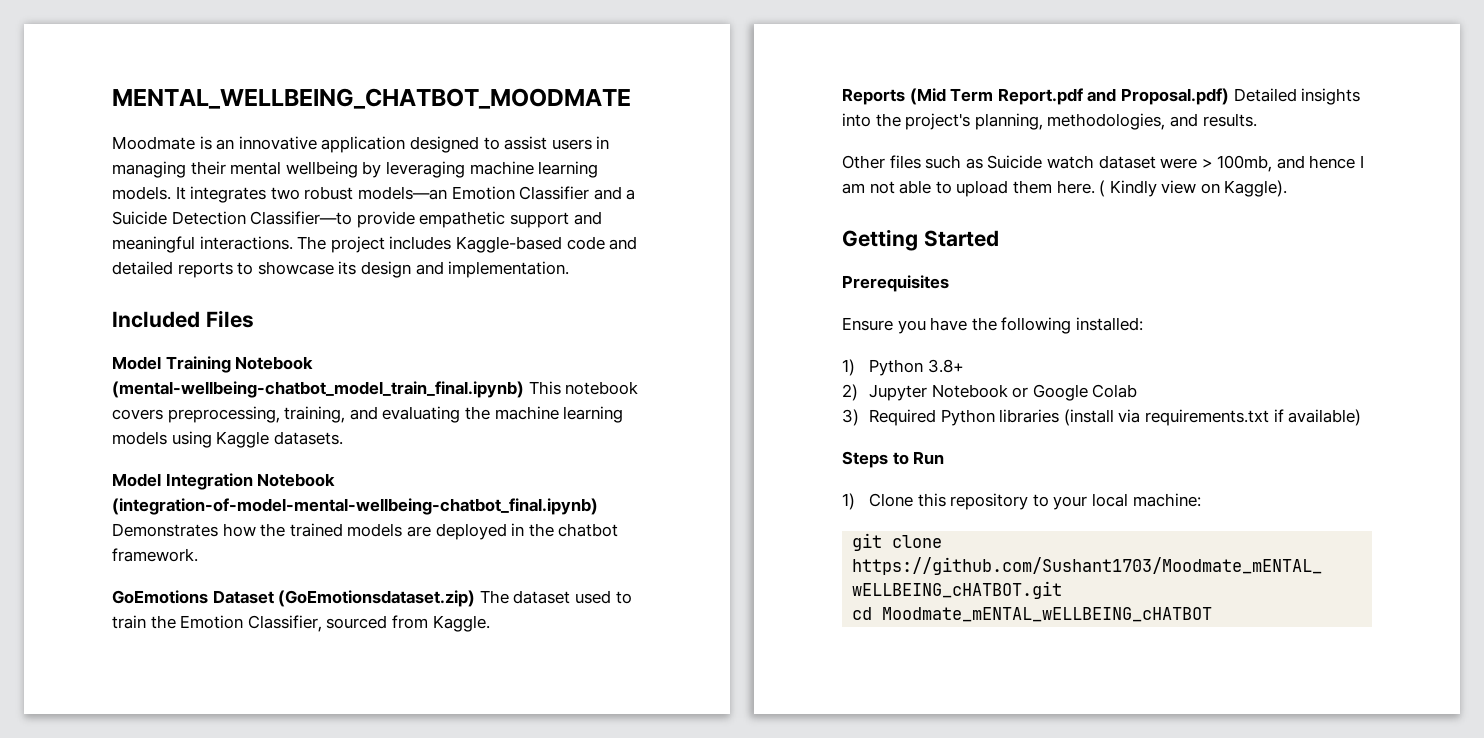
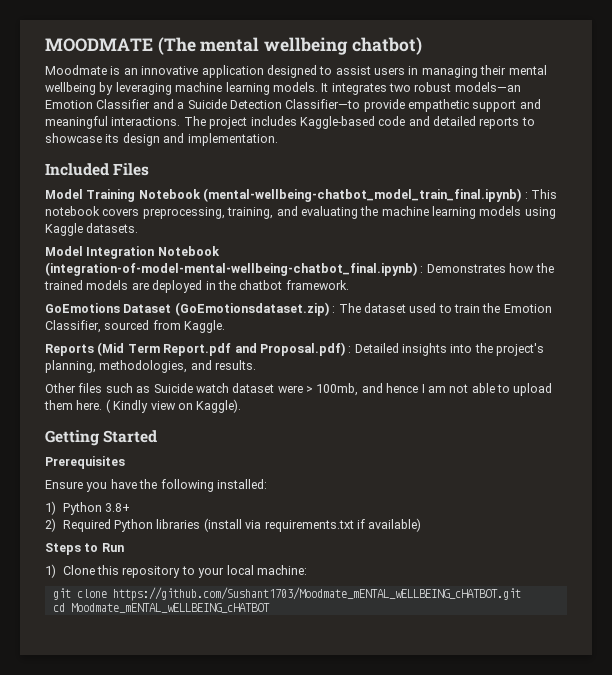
- MENTAL_WELLBEING_CHATBOT_MOODMATE
+ MOODMATE (The mental wellbeing chatbot)
- Model Training Notebook (mental-wellbeing-chatbot_model_train_final.ipynb) This notebook covers preprocessing, training, and evaluating the machine learning models using Kaggle datasets.
+ Model Training Notebook (mental-wellbeing-chatbot_model_train_final.ipynb) : This notebook covers preprocessing, training, and evaluating the machine learning models using Kaggle datasets.
- Model Integration Notebook (integration-of-model-mental-wellbeing-chatbot_final.ipynb) Demonstrates how the trained models are deployed in the chatbot framework.
+ Model Integration Notebook (integration-of-model-mental-wellbeing-chatbot_final.ipynb) : Demonstrates how the trained models are deployed in the chatbot framework.
- GoEmotions Dataset (GoEmotionsdataset.zip) The dataset used to train the Emotion Classifier, sourced from Kaggle.
+ GoEmotions Dataset (GoEmotionsdataset.zip) : The dataset used to train the Emotion Classifier, sourced from Kaggle.
- Reports (Mid Term Report.pdf and Proposal.pdf) Detailed insights into the project's planning, methodologies, and results.
+ Reports (Mid Term Report.pdf and Proposal.pdf) : Detailed insights into the project's planning, methodologies, and results.
- 2) Jupyter Notebook or Google Colab
- 3) Required Python libraries (install via requirements.txt if available)
+ 2) Required Python libraries (install via requirements.txt if available)

